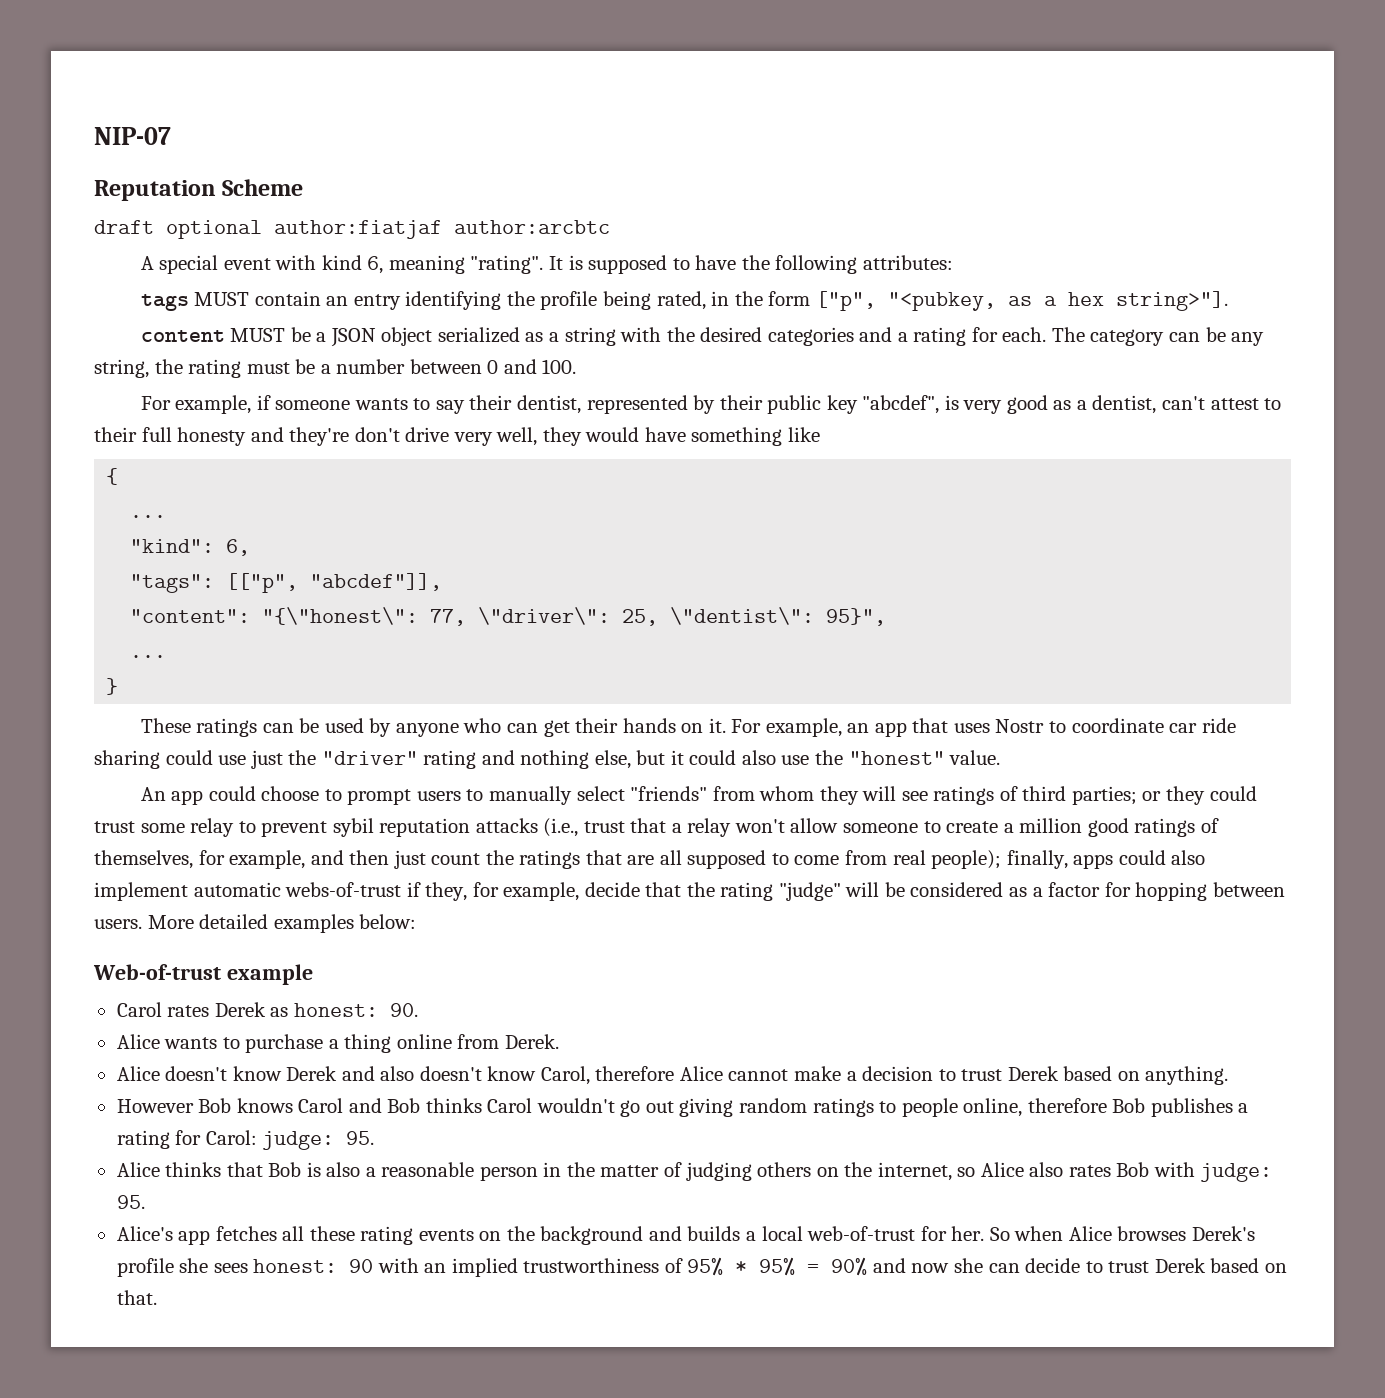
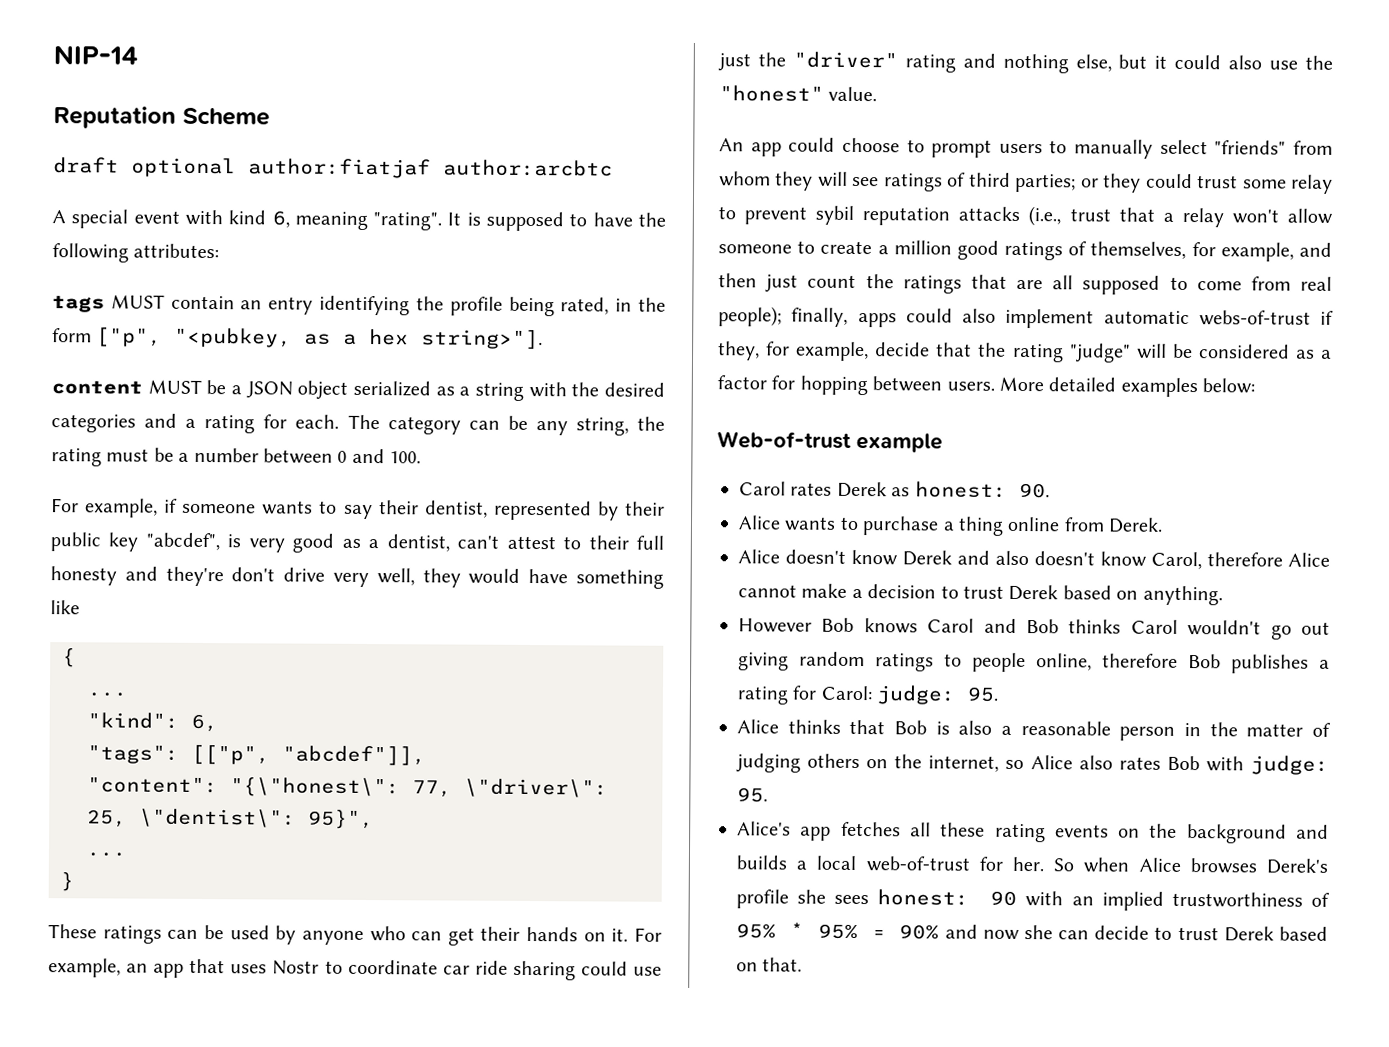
- NIP-07
+ NIP-14

